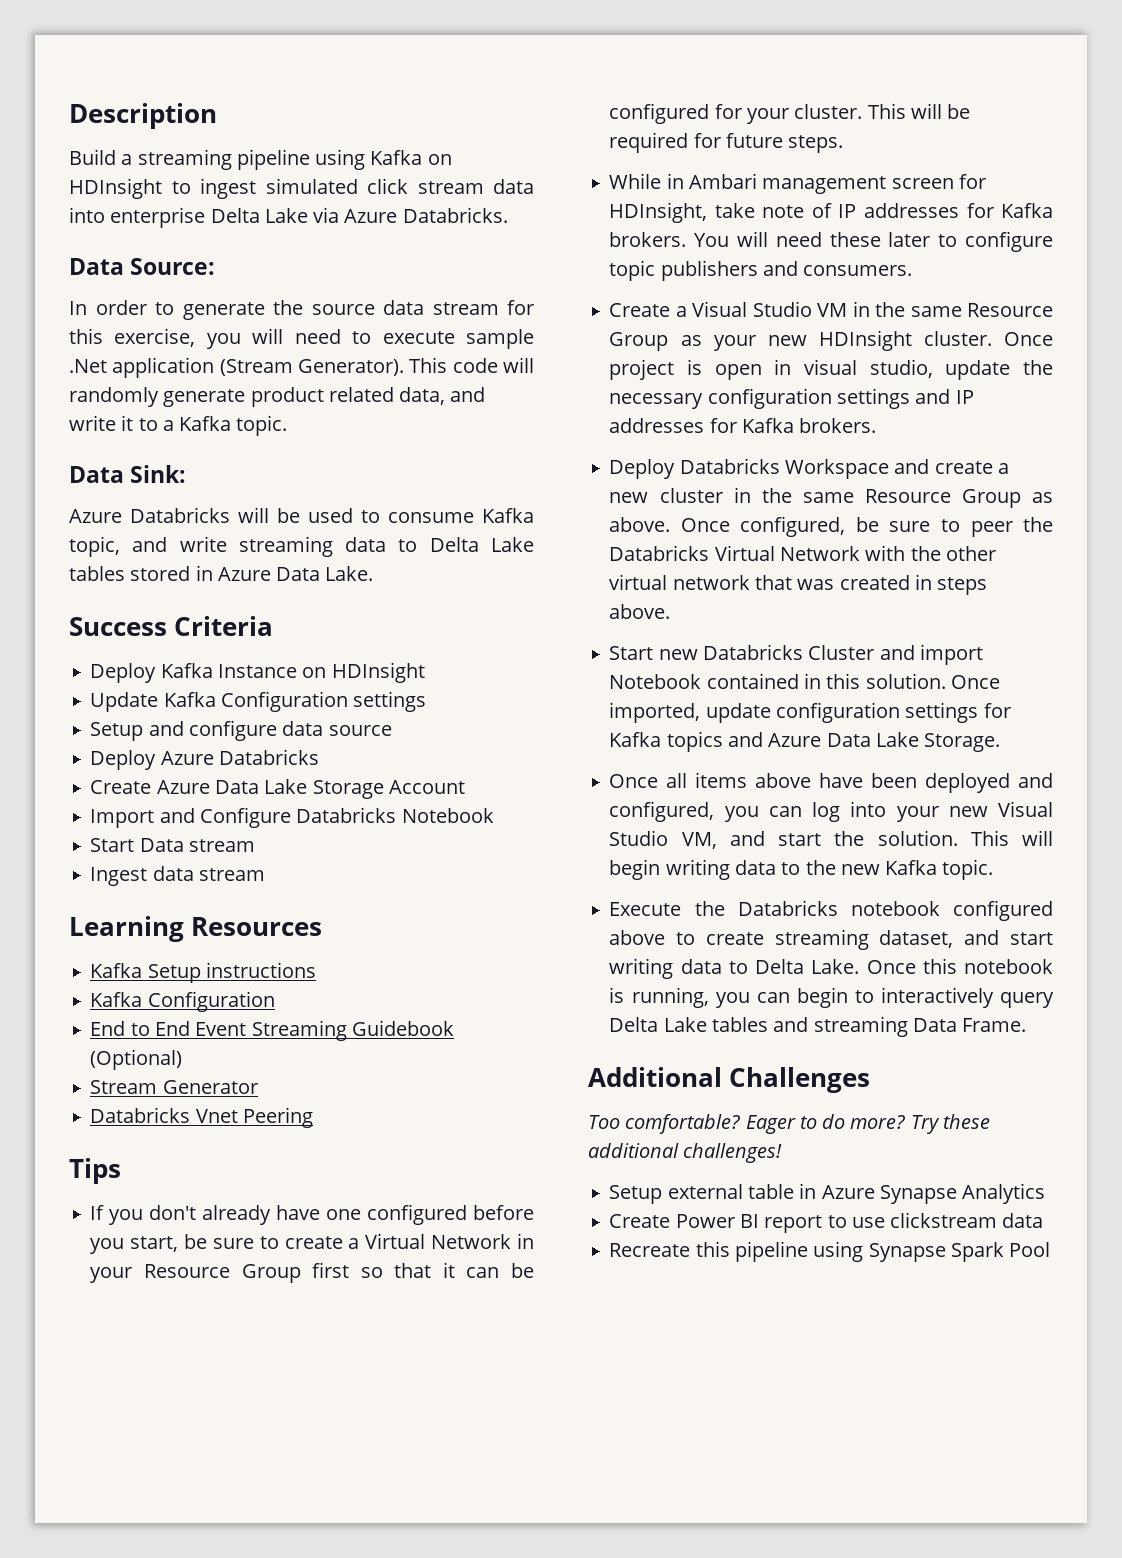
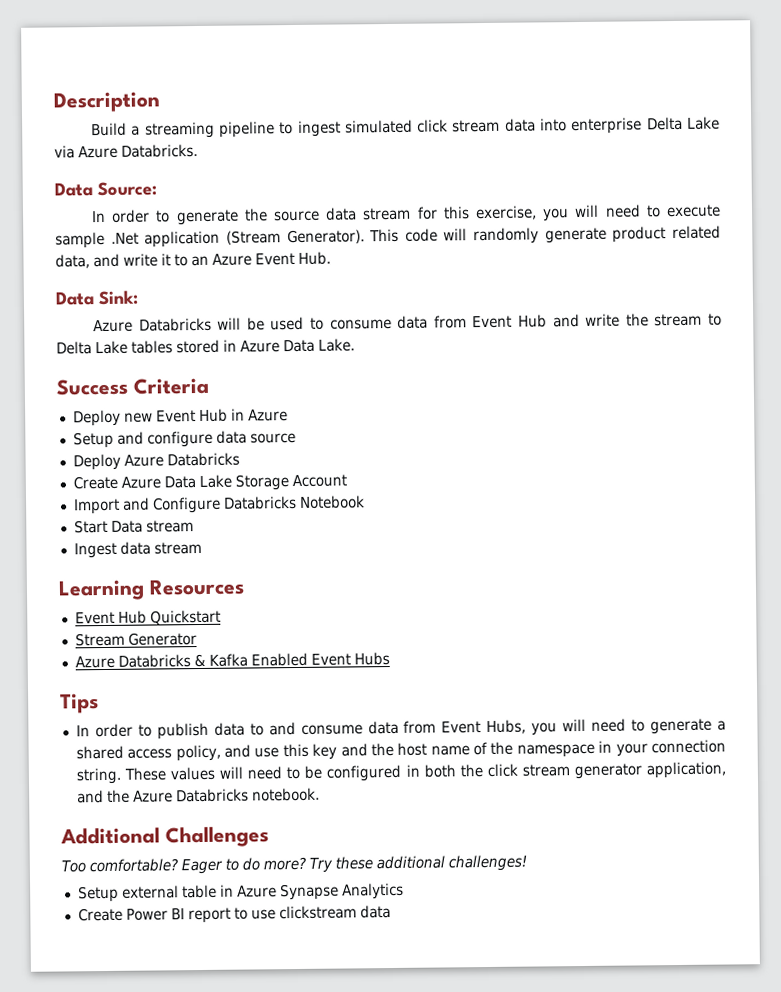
- Build a streaming pipeline using Kafka on HDInsight to ingest simulated click stream data into enterprise Delta Lake via Azure Databricks.
+ Build a streaming pipeline to ingest simulated click stream data into enterprise Delta Lake via Azure Databricks.
- This code will randomly generate product related data, and write it to a Kafka topic.
+ This code will randomly generate product related data, and write it to an Azure Event Hub.
- Azure Databricks will be used to consume Kafka topic, and write streaming data to Delta Lake tables stored in Azure Data Lake.
+ Azure Databricks will be used to consume data from Event Hub and write the stream to Delta Lake tables stored in Azure Data Lake.
- Deploy Kafka Instance on HDInsight
- Update Kafka Configuration settings
+ Deploy new Event Hub in Azure
- Kafka Setup instructions
- Kafka Configuration
- End to End Event Streaming Guidebook (Optional)
+ Event Hub Quickstart
  Stream Generator
- Databricks Vnet Peering
+ Azure Databricks & Kafka Enabled Event Hubs
  Tips
- If you don't already have one configured before you start, be sure to create a Virtual Network in your Resource Group first so that it can be configured for your cluster. This will be required for future steps.
- While in Ambari management screen for HDInsight, take note of IP addresses for Kafka brokers. You will need these later to configure topic publishers and consumers.
- Create a Visual Studio VM in the same Resource Group as your new HDInsight cluster. Once project is open in visual studio, update the necessary configuration settings and IP addresses for Kafka brokers.
- Deploy Databricks Workspace and create a new cluster in the same Resource Group as above. Once configured, be sure to peer the Databricks Virtual Network with the other virtual network that was created in steps above.
- Start new Databricks Cluster and import Notebook contained in this solution. Once imported, update configuration settings for Kafka topics and Azure Data Lake Storage.
- Once all items above have been deployed and configured, you can log into your new Visual Studio VM, and start the solution. This will begin writing data to the new Kafka topic.
- Execute the Databricks notebook configured above to create streaming dataset, and start writing data to Delta Lake. Once this notebook is running, you can begin to interactively query Delta Lake tables and streaming Data Frame.
+ In order to publish data to and consume data from Event Hubs, you will need to generate a shared access policy, and use this key and the host name of the namespace in your connection string. These values will need to be configured in both the click stream generator application, and the Azure Databricks notebook.
- Recreate this pipeline using Synapse Spark Pool

